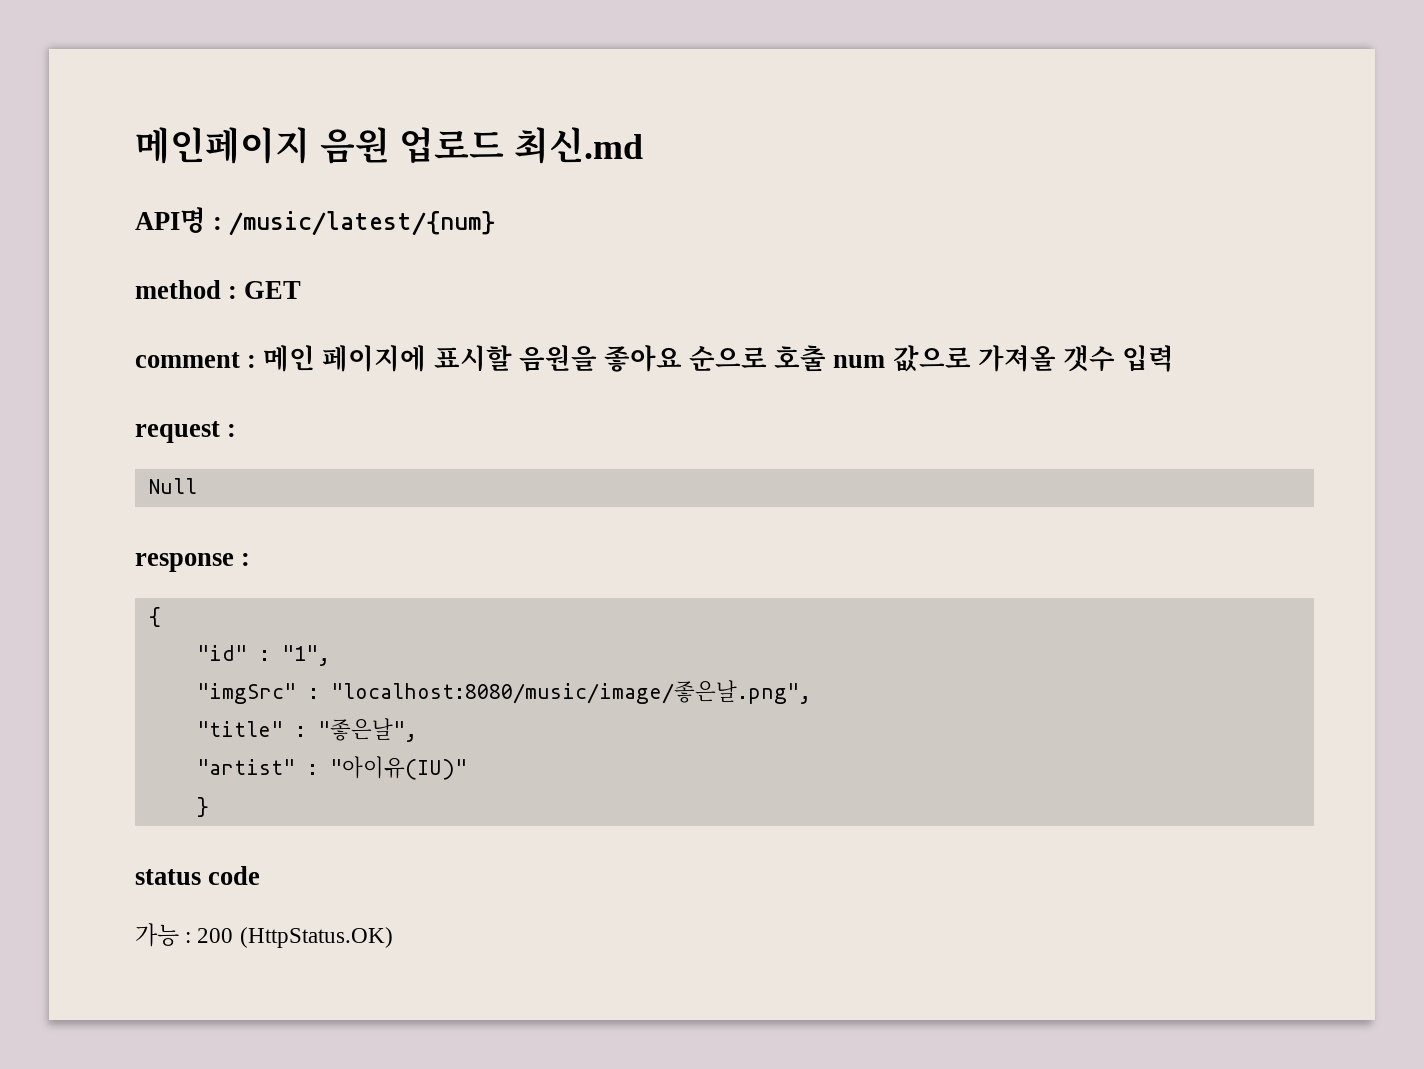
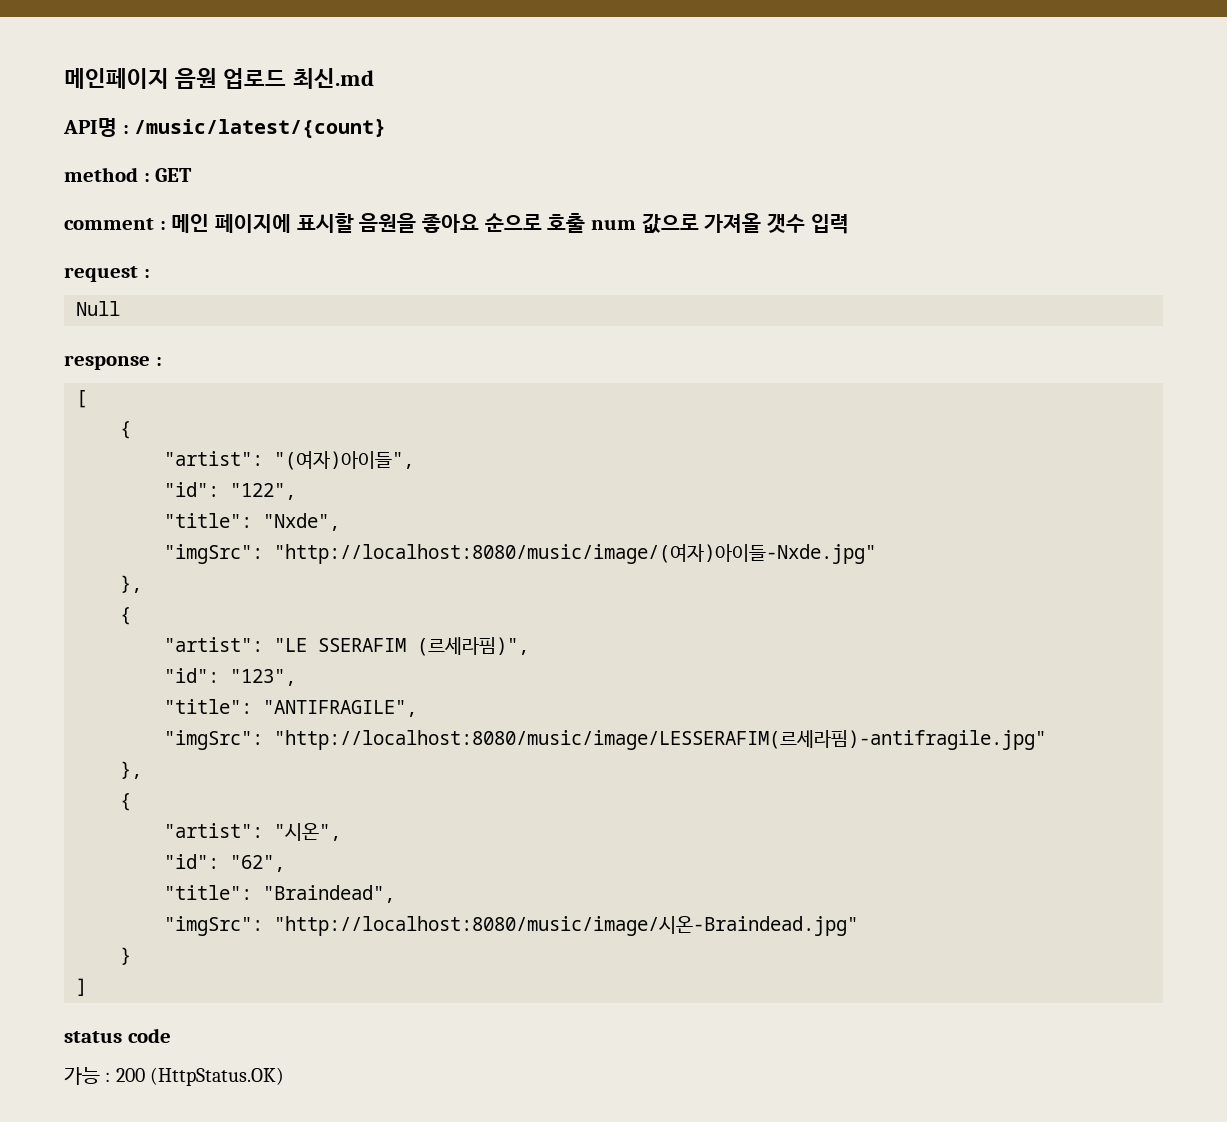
- API명 : /music/latest/{num}
+ API명 : /music/latest/{count}
+ [
  {
- "id" : "1",
- "imgSrc" : "localhost:8080/music/image/좋은날.png",
- "title" : "좋은날",
- "artist" : "아이유(IU)"
+ "artist": "(여자)아이들",
+ "id": "122",
+ "title": "Nxde",
+ "imgSrc": "http://localhost:8080/music/image/(여자)아이들-Nxde.jpg"
+ },
+ {
+ "artist": "LE SSERAFIM (르세라핌)",
+ "id": "123",
+ "title": "ANTIFRAGILE",
+ "imgSrc": "http://localhost:8080/music/image/LESSERAFIM(르세라핌)-antifragile.jpg"
+ },
+ {
+ "artist": "시온",
+ "id": "62",
+ "title": "Braindead",
+ "imgSrc": "http://localhost:8080/music/image/시온-Braindead.jpg"
+ ]

